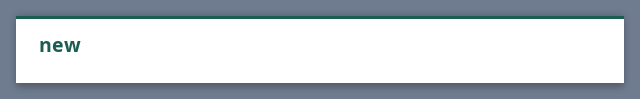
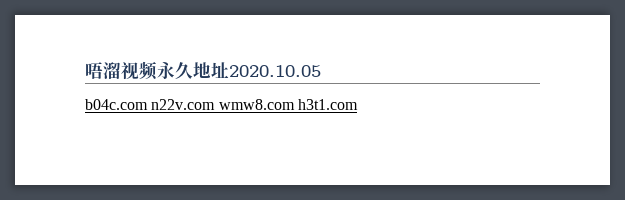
- new
+ 唔溜视频永久地址2020.10.05
+ b04c.com n22v.com wmw8.com h3t1.com

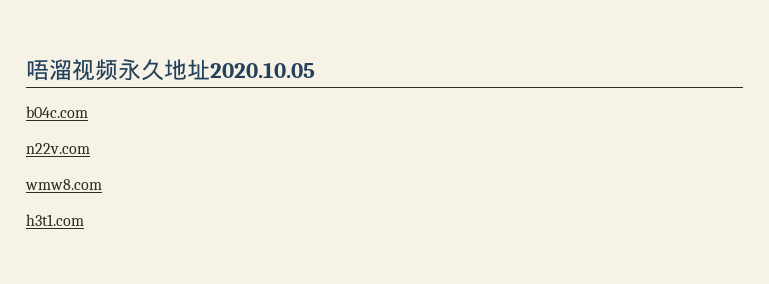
- b04c.com n22v.com wmw8.com h3t1.com
+ b04c.com
+ n22v.com
+ wmw8.com
+ h3t1.com

